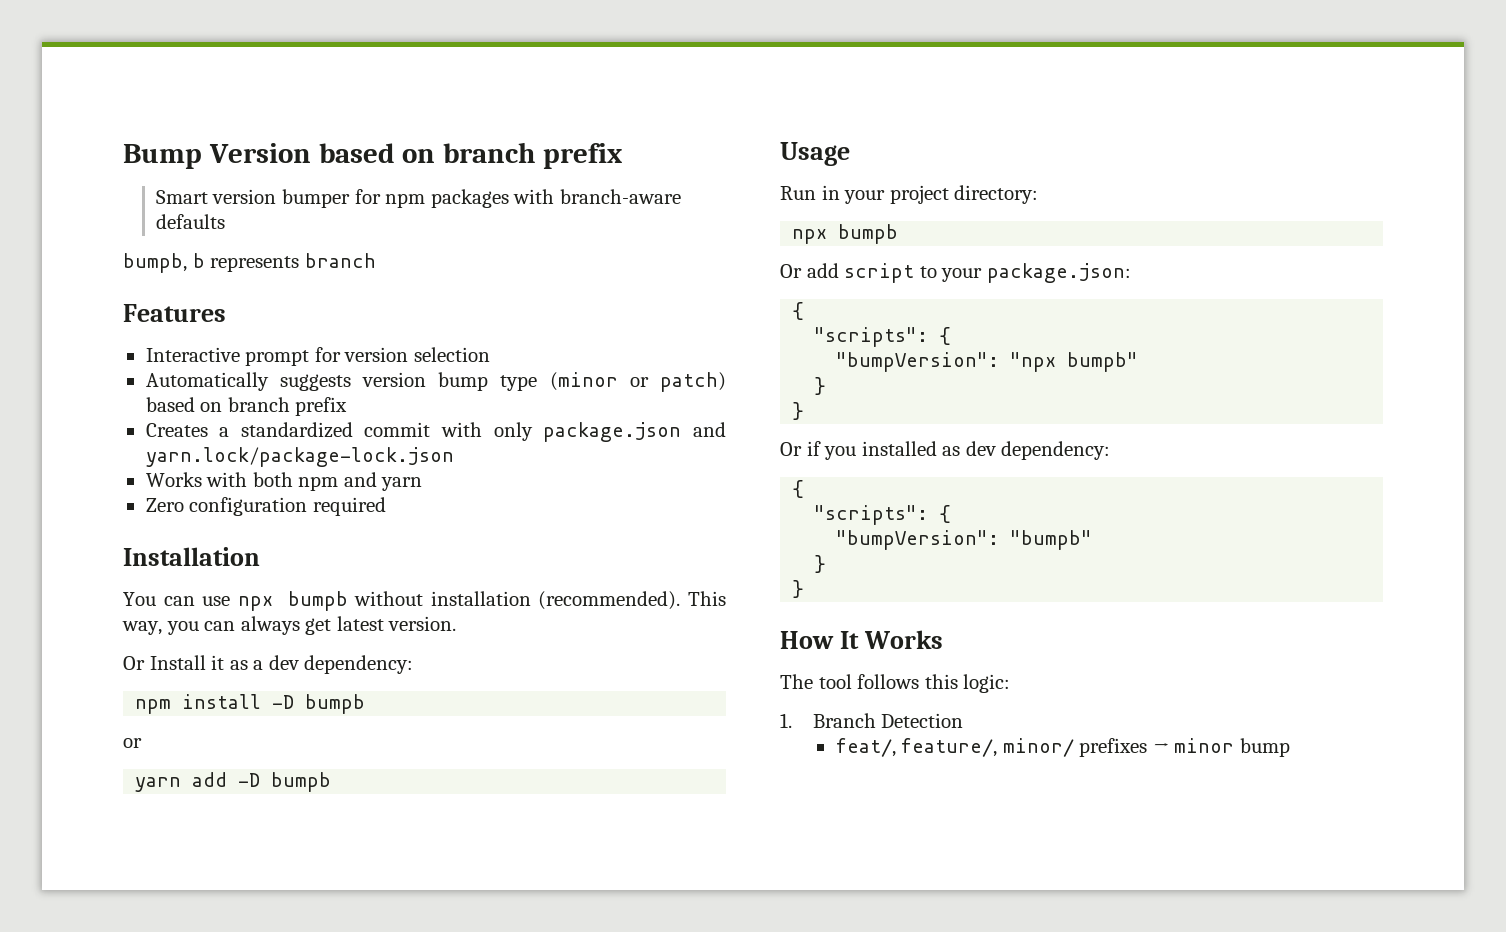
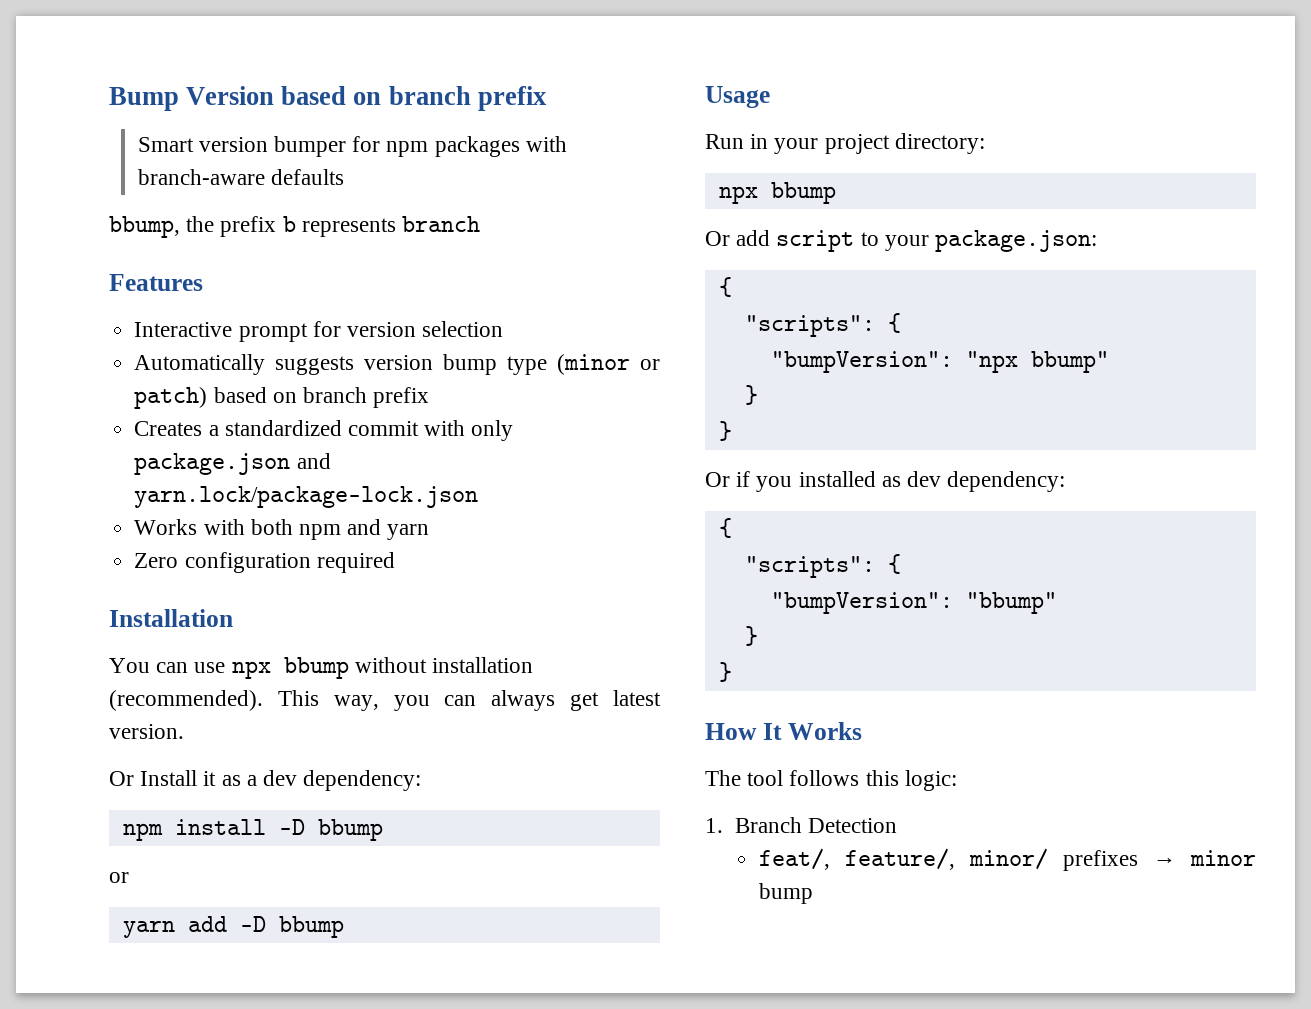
- bumpb, b represents branch
+ bbump, the prefix b represents branch
- You can use npx bumpb without installation (recommended).
+ You can use npx bbump without installation (recommended).
- npm install -D bumpb
+ npm install -D bbump
- yarn add -D bumpb
+ yarn add -D bbump
  Run in your project directory:
- npx bumpb
+ npx bbump
- "bumpVersion": "npx bumpb"
+ "bumpVersion": "npx bbump"
- "bumpVersion": "bumpb"
+ "bumpVersion": "bbump"

